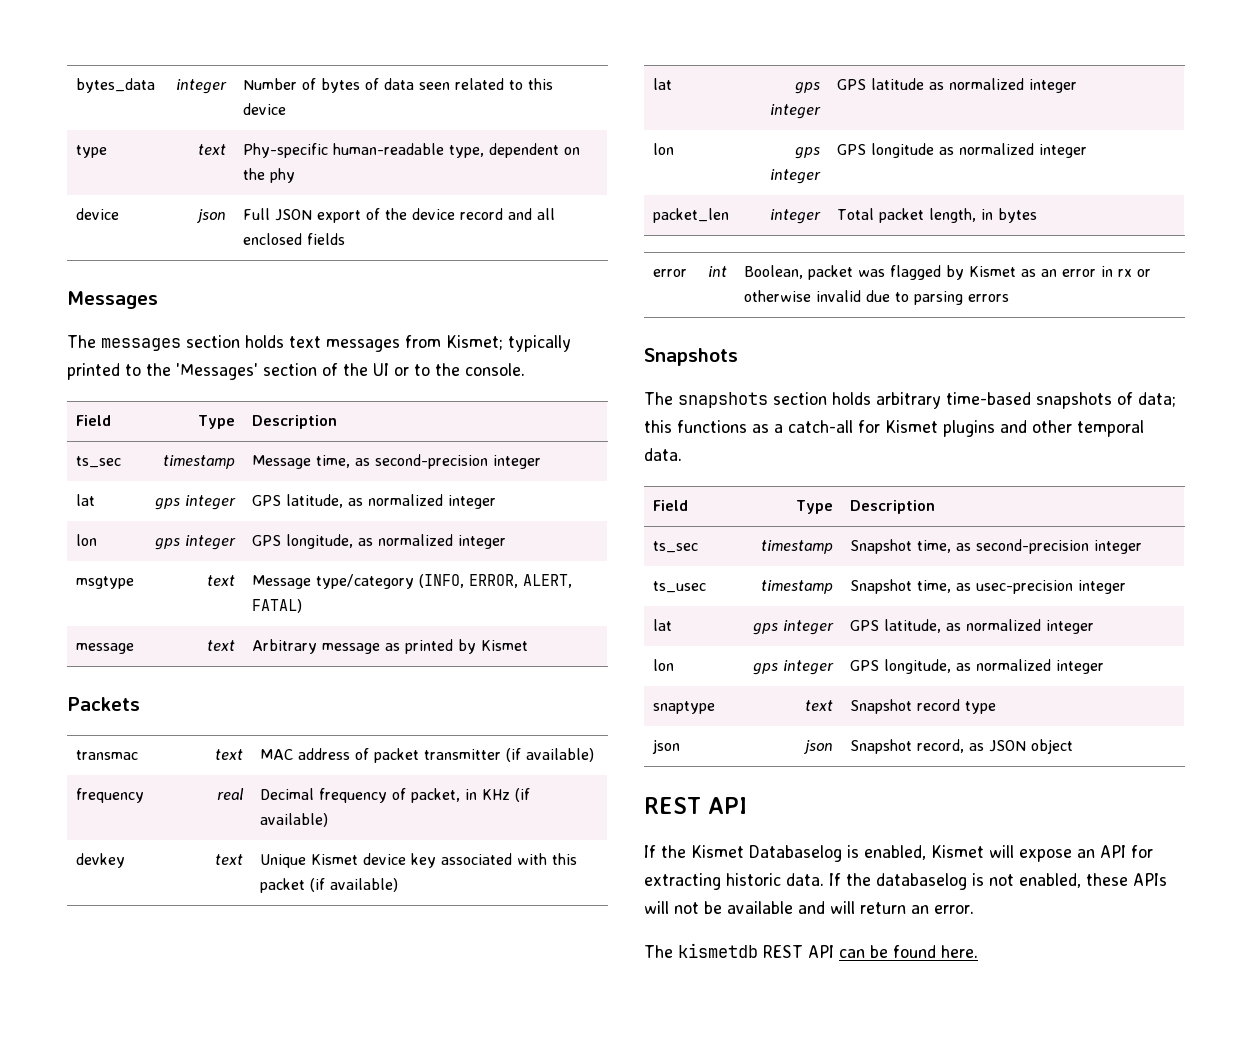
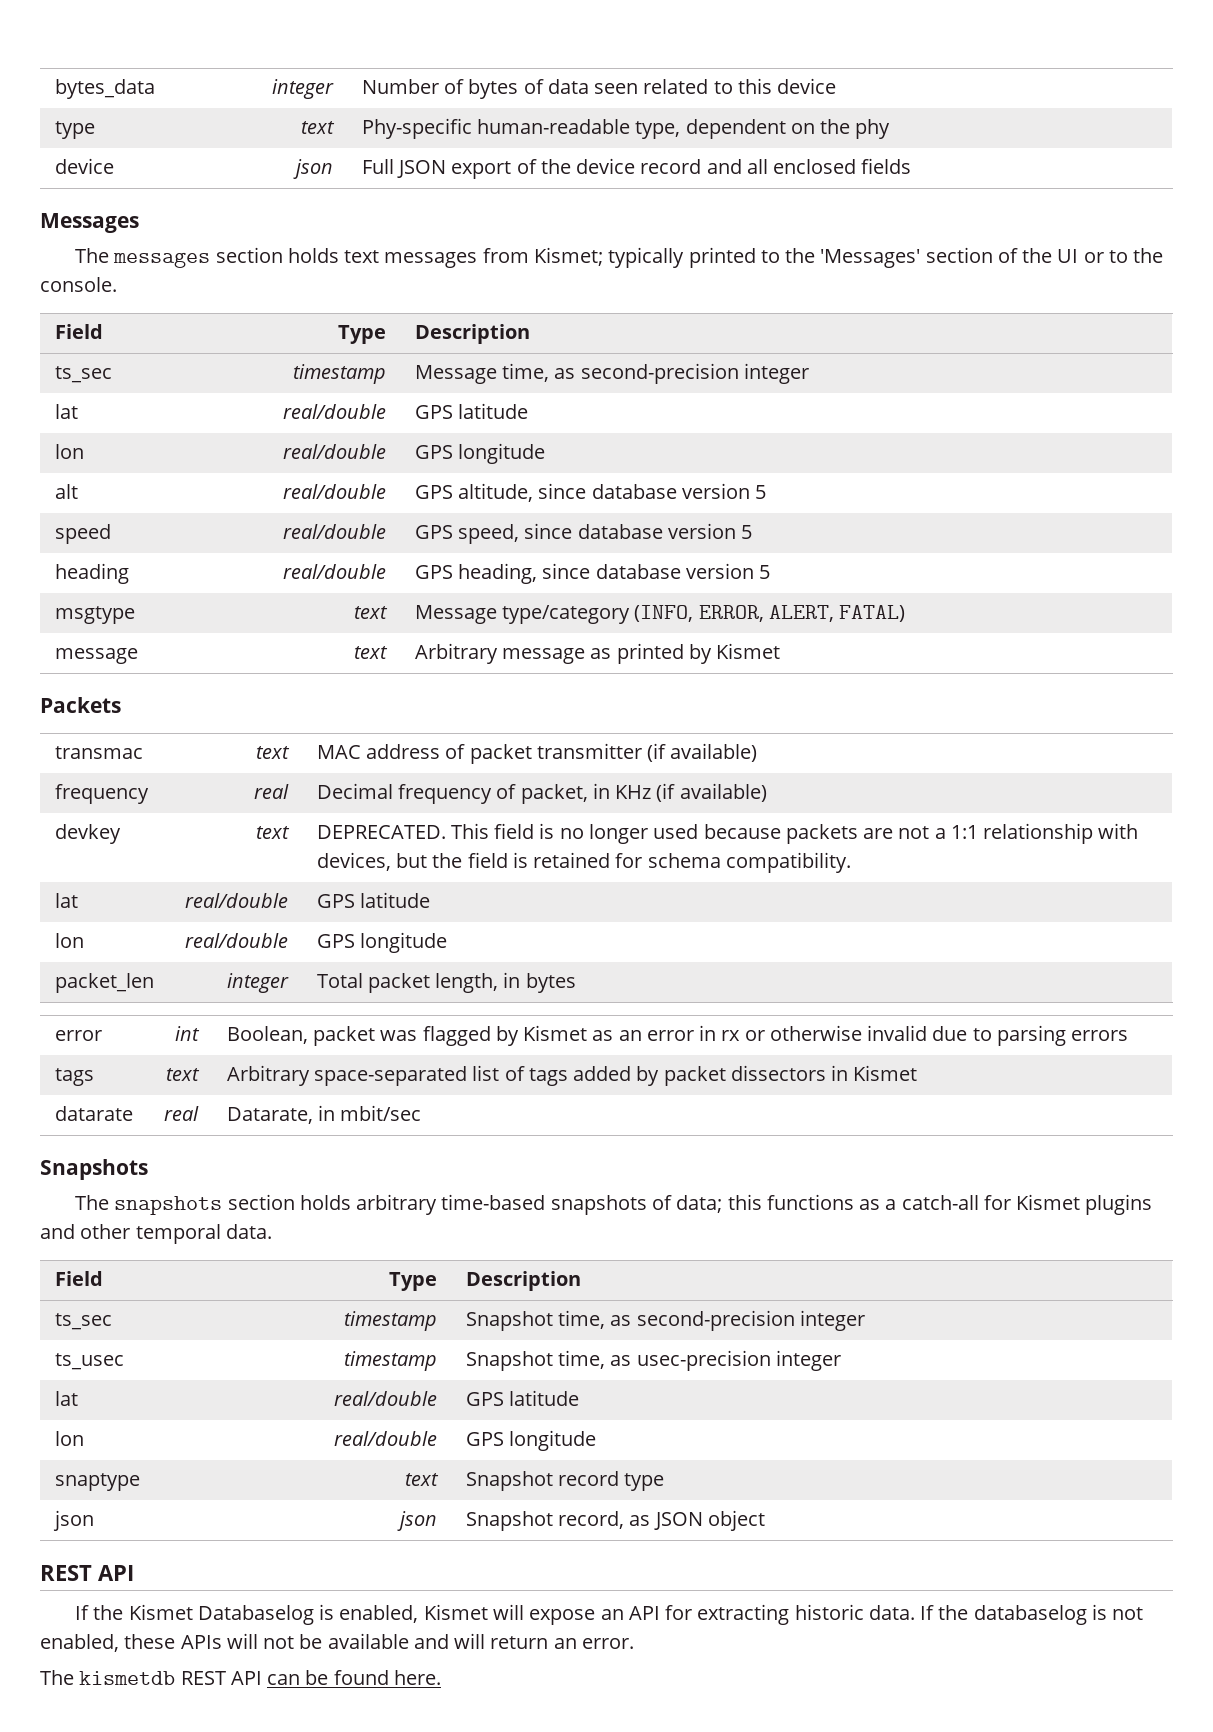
  ts_sec | timestamp | Message time, as second-precision integer
- lat | gps integer | GPS latitude, as normalized integer
- lon | gps integer | GPS longitude, as normalized integer
+ lat | real/double | GPS latitude
+ lon | real/double | GPS longitude
+ alt | real/double | GPS altitude, since database version 5
+ speed | real/double | GPS speed, since database version 5
+ heading | real/double | GPS heading, since database version 5
- devkey | text | Unique Kismet device key associated with this packet (if available)
- lat | gps integer | GPS latitude as normalized integer
- lon | gps integer | GPS longitude as normalized integer
+ devkey | text | DEPRECATED. This field is no longer used because packets are not a 1:1 relationship with devices, but the field is retained for schema compatibility.
+ lat | real/double | GPS latitude
+ lon | real/double | GPS longitude
+ tags | text | Arbitrary space-separated list of tags added by packet dissectors in Kismet
+ datarate | real | Datarate, in mbit/sec
  ts_usec | timestamp | Snapshot time, as usec-precision integer
- lat | gps integer | GPS latitude, as normalized integer
- lon | gps integer | GPS longitude, as normalized integer
+ lat | real/double | GPS latitude
+ lon | real/double | GPS longitude

